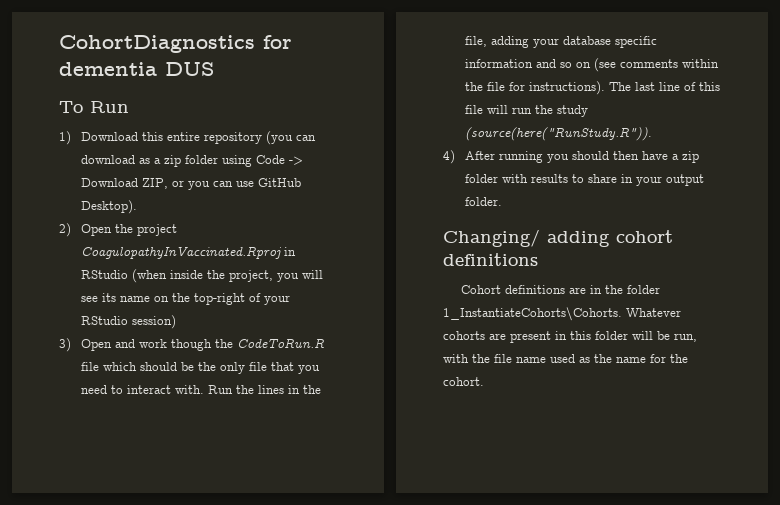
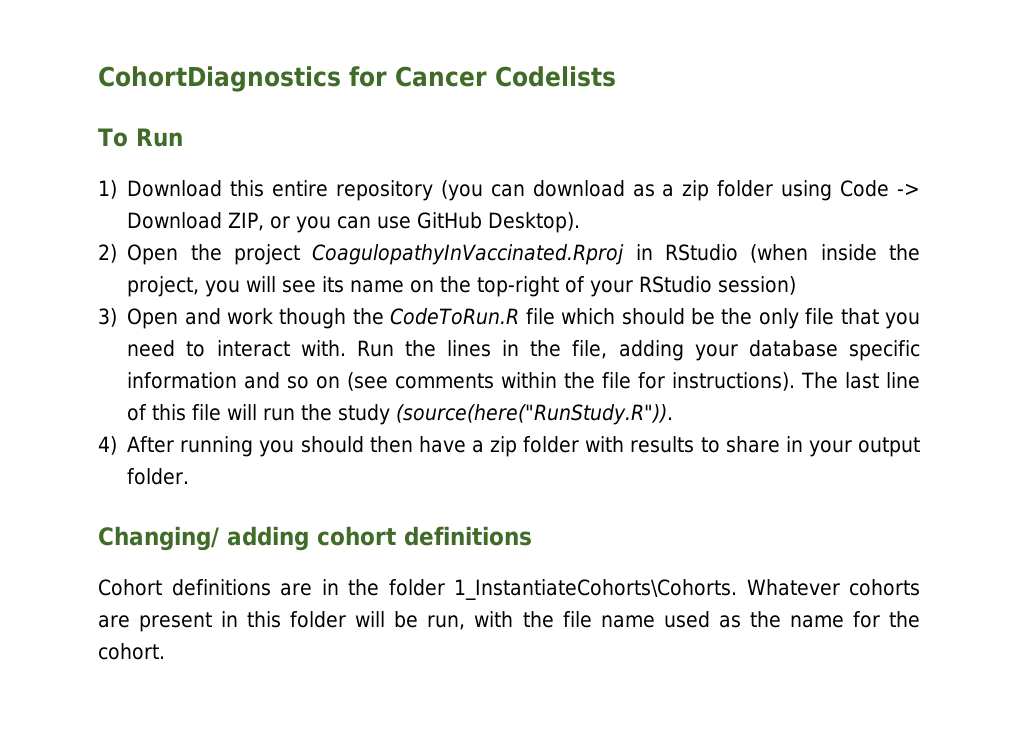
- CohortDiagnostics for dementia DUS
+ CohortDiagnostics for Cancer Codelists

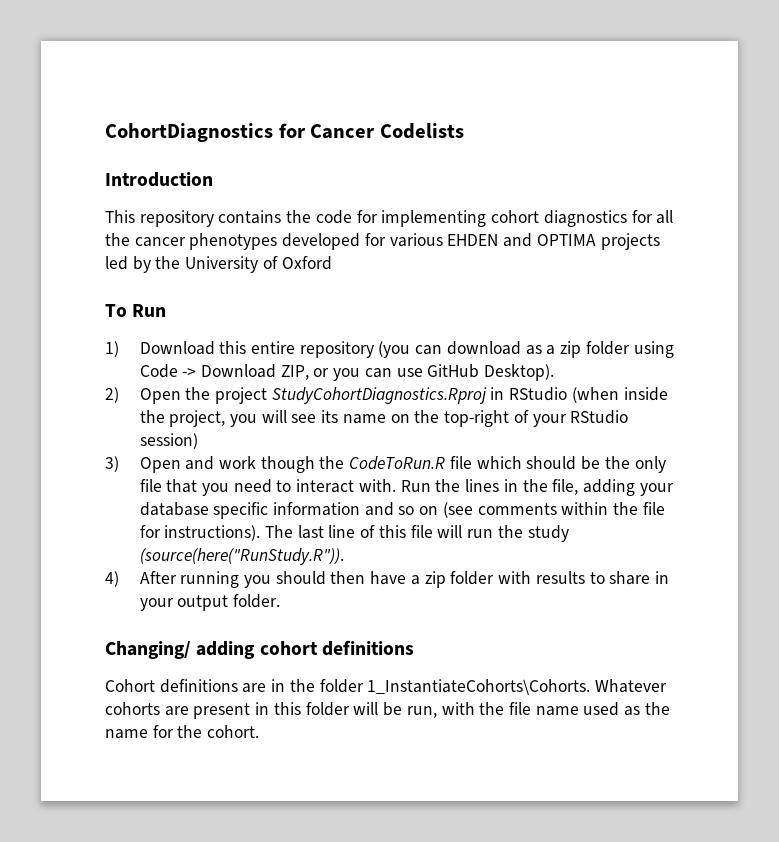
+ Introduction
+ This repository contains the code for implementing cohort diagnostics for all the cancer phenotypes developed for various EHDEN and OPTIMA projects led by the University of Oxford
- 2) Open the project CoagulopathyInVaccinated.Rproj in RStudio (when inside the project, you will see its name on the top-right of your RStudio session)
+ 2) Open the project StudyCohortDiagnostics.Rproj in RStudio (when inside the project, you will see its name on the top-right of your RStudio session)

